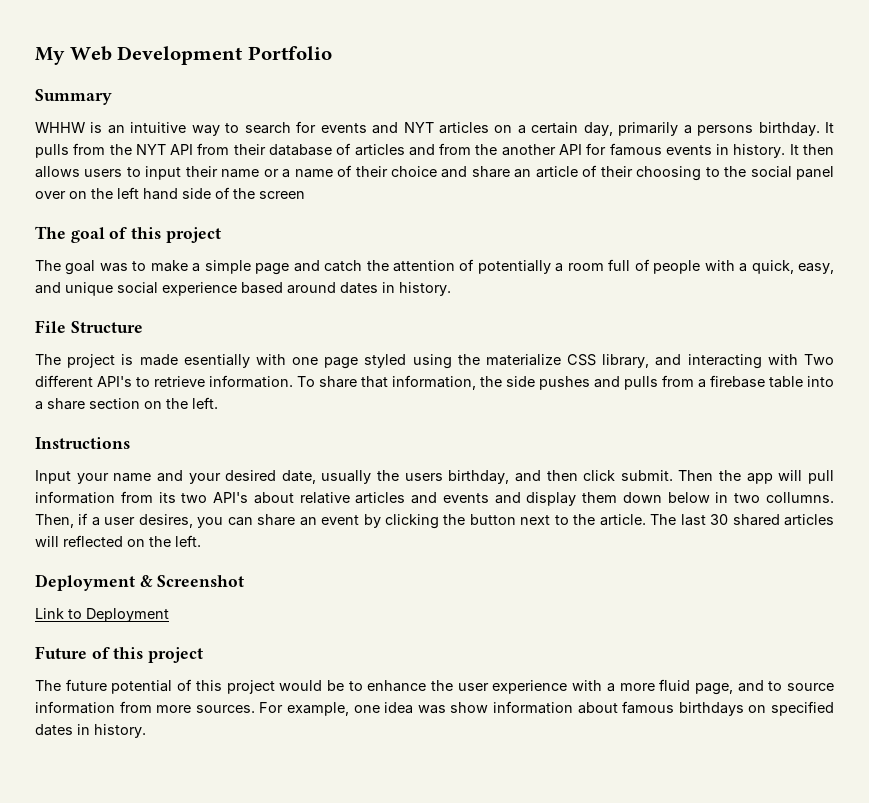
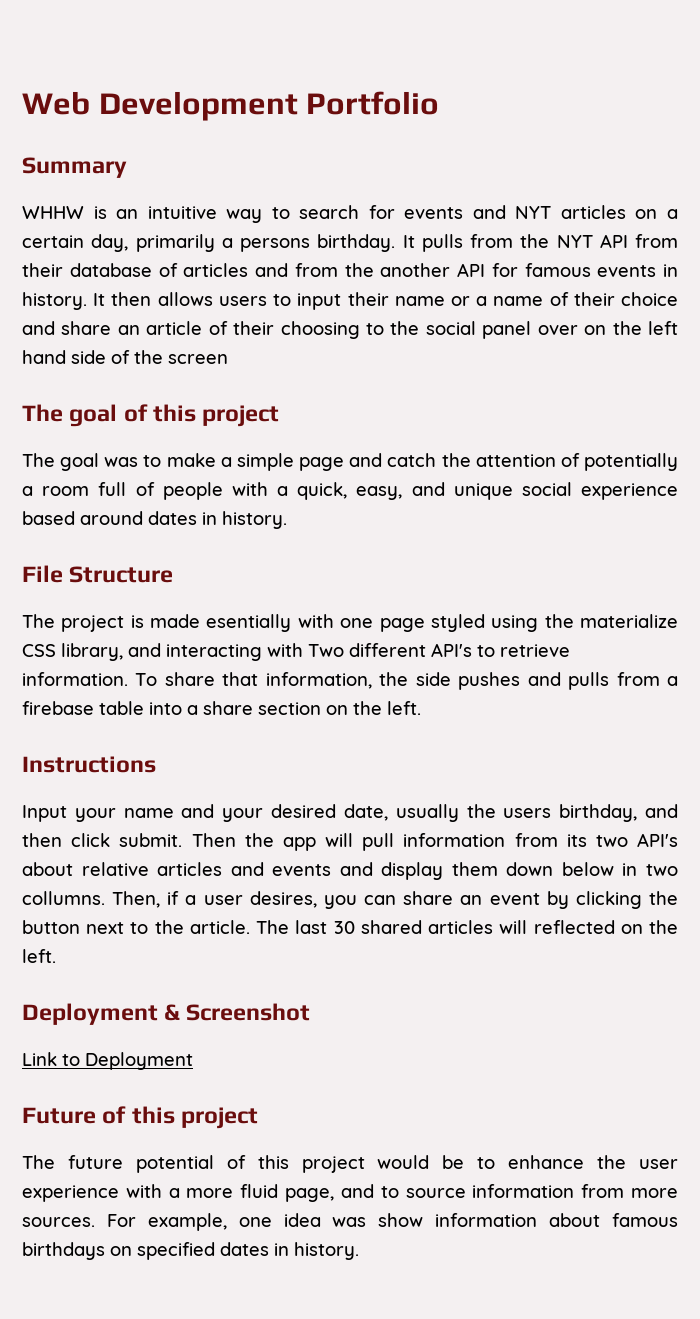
- My Web Development Portfolio
+ Web Development Portfolio

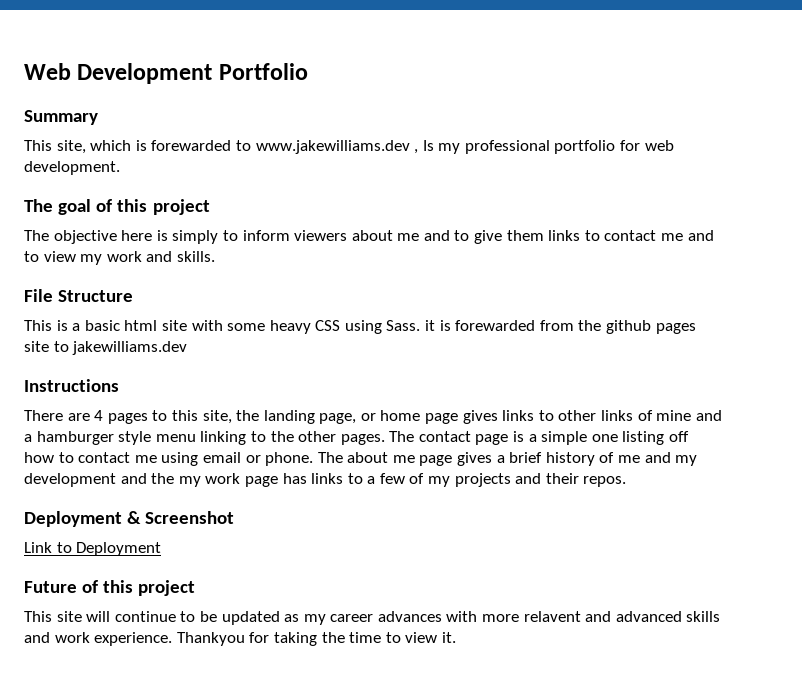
- WHHW is an intuitive way to search for events and NYT articles on a certain day, primarily a persons birthday. It pulls from the NYT API from their database of articles and from the another API for famous events in history. It then allows users to input their name or a name of their choice and share an article of their choosing to the social panel over on the left hand side of the screen
+ This site, which is forewarded to www.jakewilliams.dev , Is my professional portfolio for web development.
- The goal was to make a simple page and catch the attention of potentially a room full of people with a quick, easy, and unique social experience based around dates in history.
+ The objective here is simply to inform viewers about me and to give them links to contact me and to view my work and skills.
  File Structure
- The project is made esentially with one page styled using the materialize CSS library, and interacting with Two different API's to retrieve information. To share that information, the side pushes and pulls from a firebase table into a share section on the left.
+ This is a basic html site with some heavy CSS using Sass. it is forewarded from the github pages site to jakewilliams.dev
  Instructions
- Input your name and your desired date, usually the users birthday, and then click submit. Then the app will pull information from its two API's about relative articles and events and display them down below in two collumns. Then, if a user desires, you can share an event by clicking the button next to the article. The last 30 shared articles will reflected on the left.
+ There are 4 pages to this site, the landing page, or home page gives links to other links of mine and a hamburger style menu linking to the other pages. The contact page is a simple one listing off how to contact me using email or phone. The about me page gives a brief history of me and my development and the my work page has links to a few of my projects and their repos.
- The future potential of this project would be to enhance the user experience with a more fluid page, and to source information from more sources. For example, one idea was show information about famous birthdays on specified dates in history.
+ This site will continue to be updated as my career advances with more relavent and advanced skills and work experience. Thankyou for taking the time to view it.

